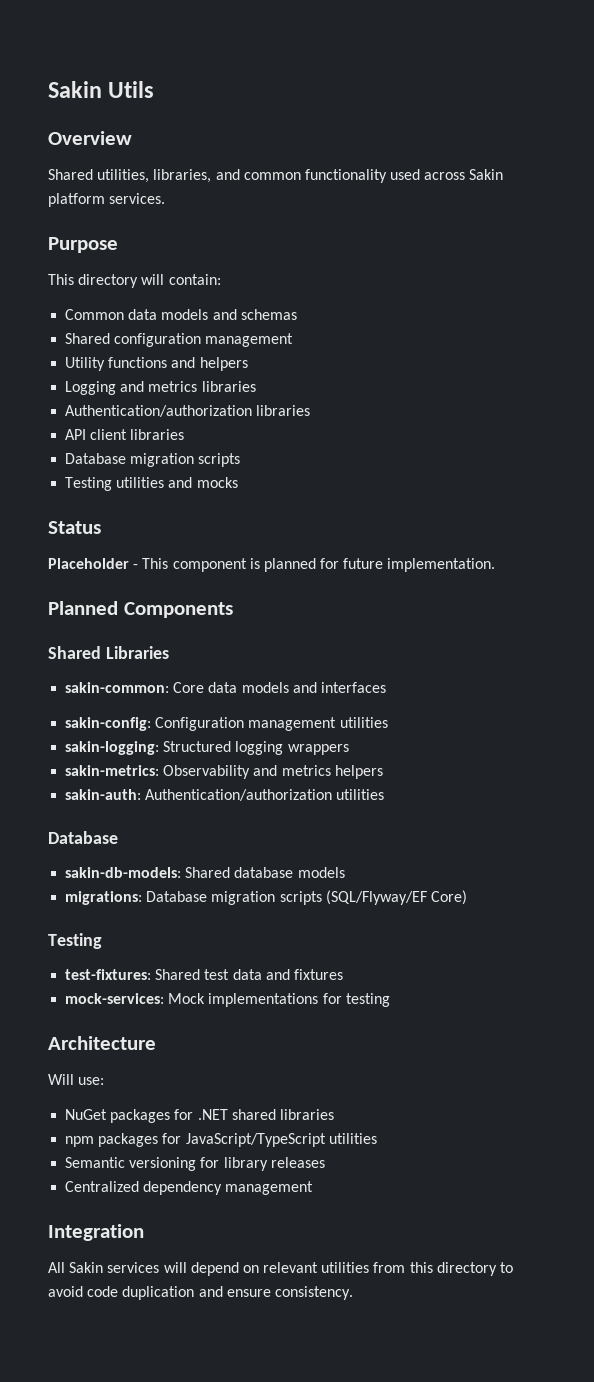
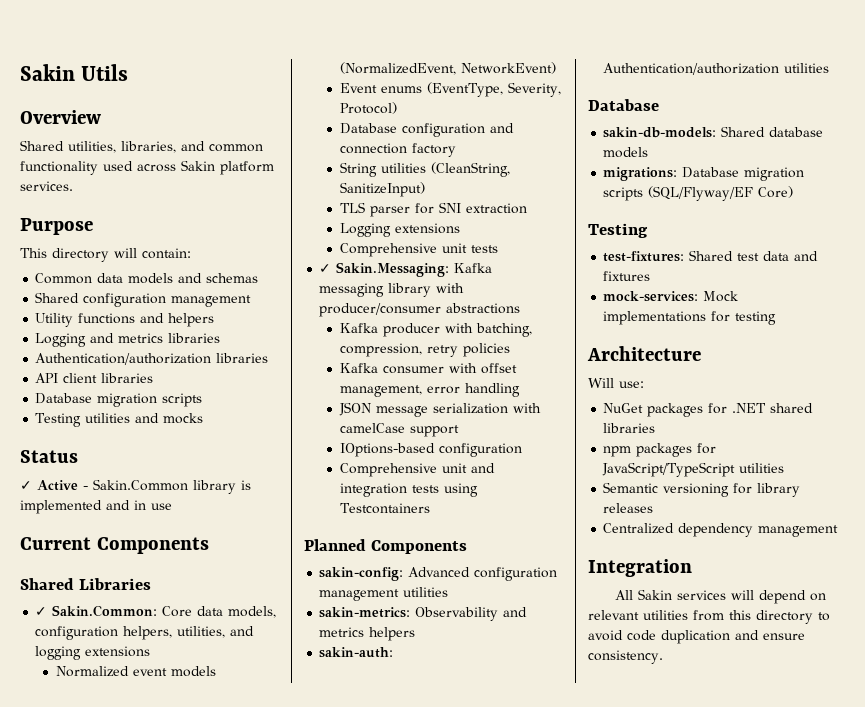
- Placeholder - This component is planned for future implementation.
+ ✓ Active - Sakin.Common library is implemented and in use
+ Current Components
+ Shared Libraries
+ ✓ Sakin.Common: Core data models, configuration helpers, utilities, and logging extensions
+ Normalized event models (NormalizedEvent, NetworkEvent)
+ Event enums (EventType, Severity, Protocol)
+ Database configuration and connection factory
+ String utilities (CleanString, SanitizeInput)
+ TLS parser for SNI extraction
+ Logging extensions
+ Comprehensive unit tests
+ ✓ Sakin.Messaging: Kafka messaging library with producer/consumer abstractions
+ Kafka producer with batching, compression, retry policies
+ Kafka consumer with offset management, error handling
+ JSON message serialization with camelCase support
+ IOptions-based configuration
+ Comprehensive unit and integration tests using Testcontainers
  Planned Components
- Shared Libraries
- sakin-common: Core data models and interfaces
- sakin-config: Configuration management utilities
+ sakin-config: Advanced configuration management utilities
- sakin-logging: Structured logging wrappers

